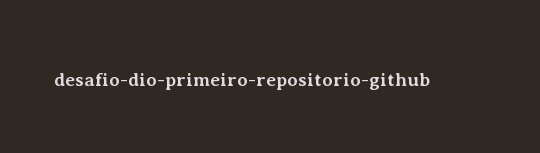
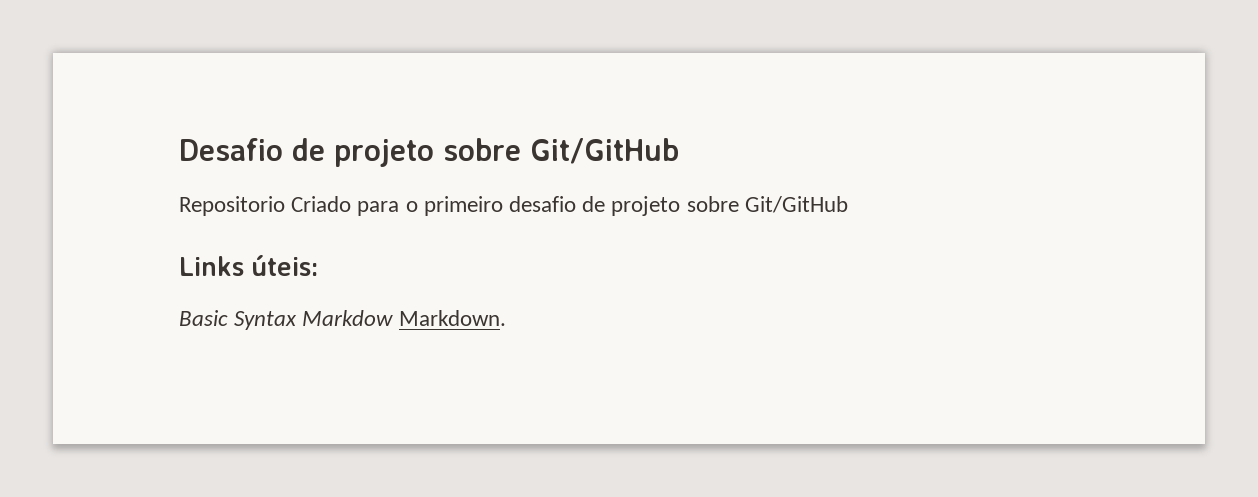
- desafio-dio-primeiro-repositorio-github
+ Desafio de projeto sobre Git/GitHub
+ Repositorio Criado para o primeiro desafio de projeto sobre Git/GitHub
+ Links úteis:
+ Basic Syntax Markdow Markdown.

